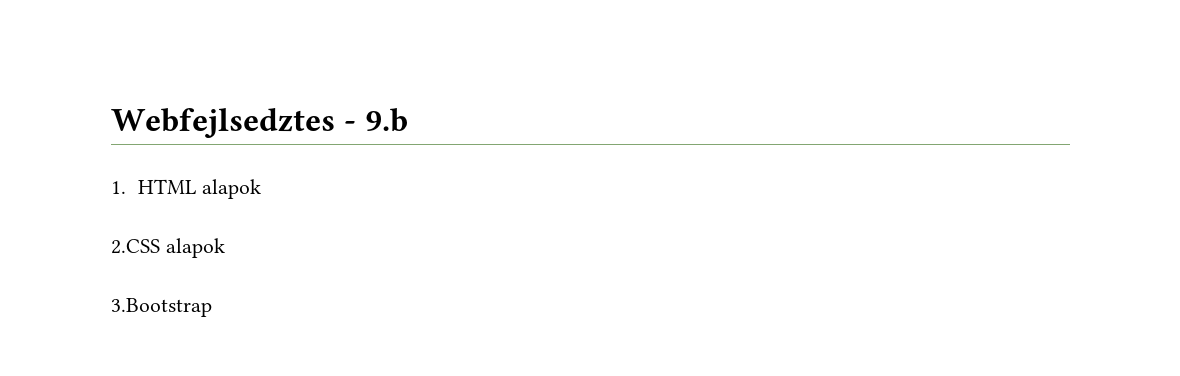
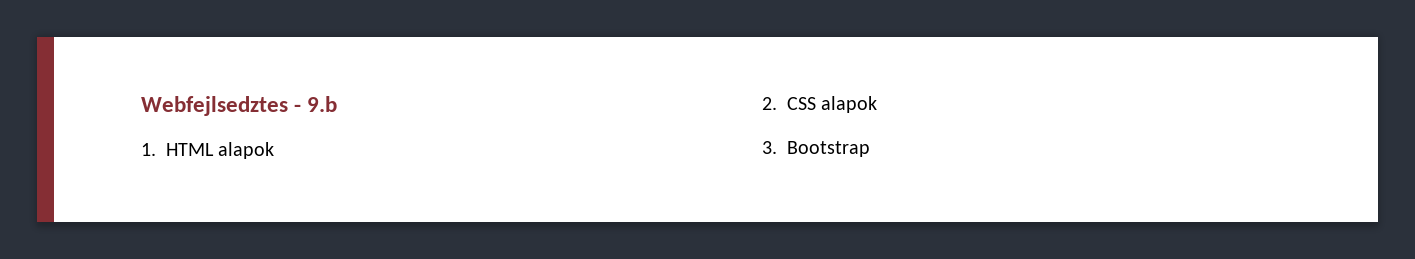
- 2.CSS alapok
- 3.Bootstrap
+ 2. CSS alapok
+ 3. Bootstrap

